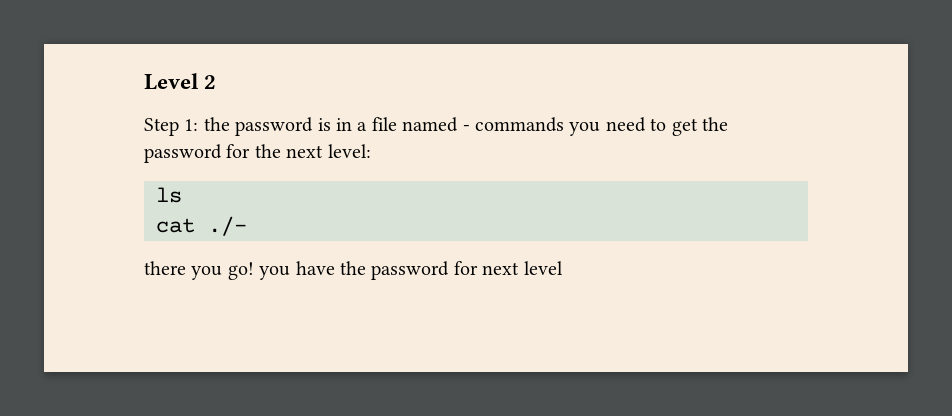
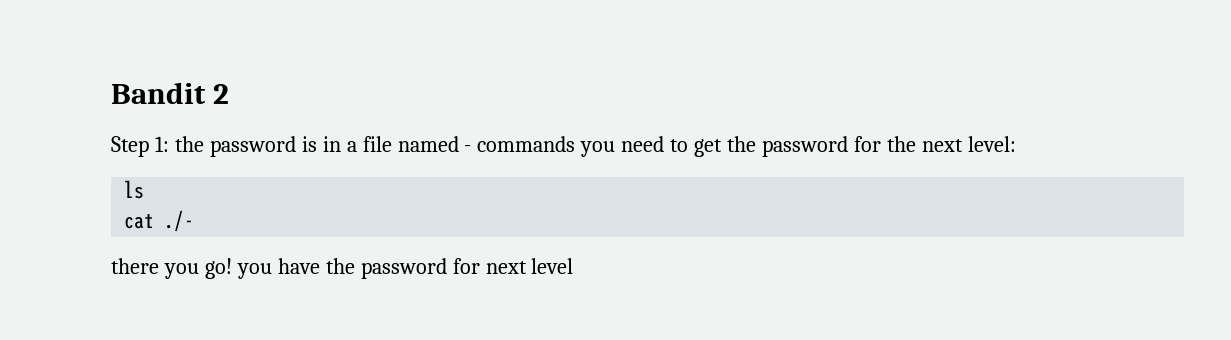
- Level 2
+ Bandit 2

